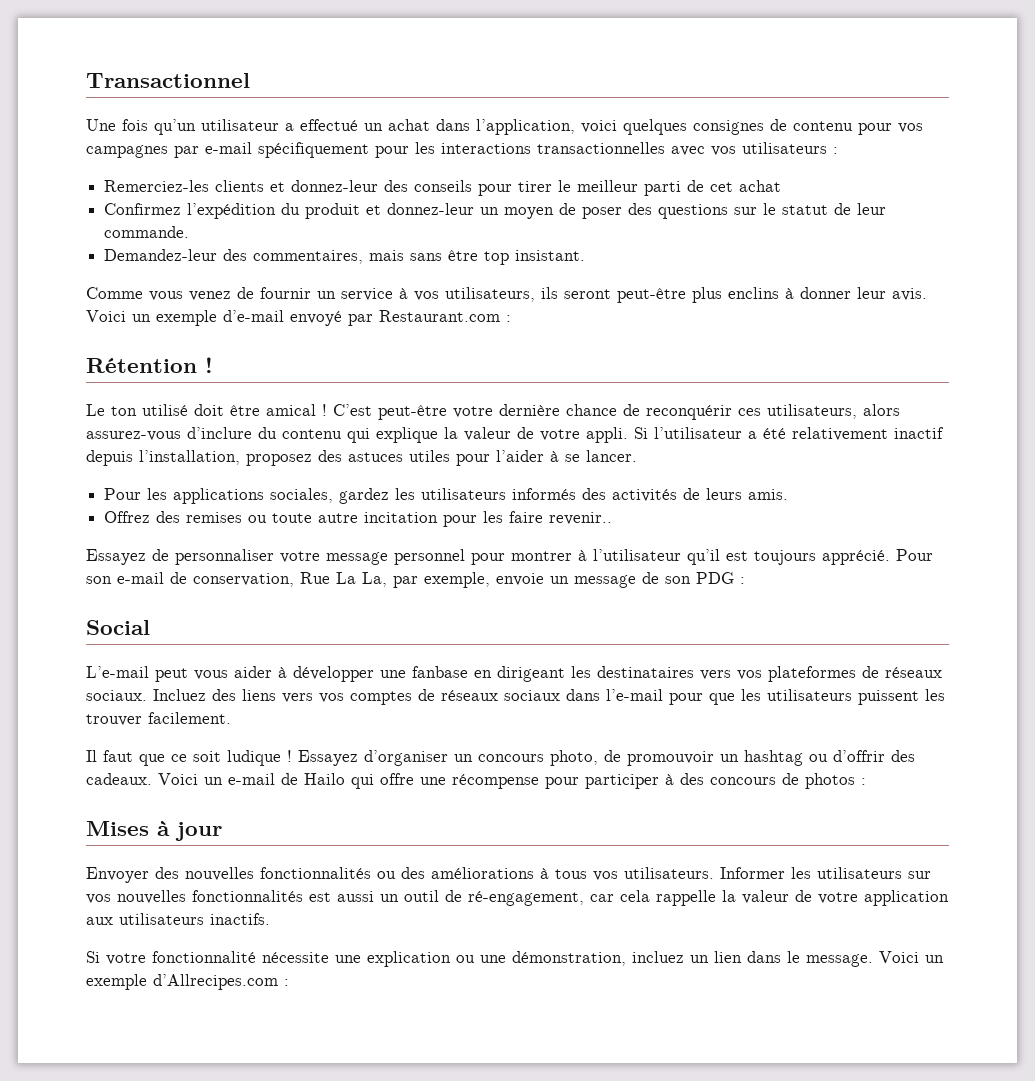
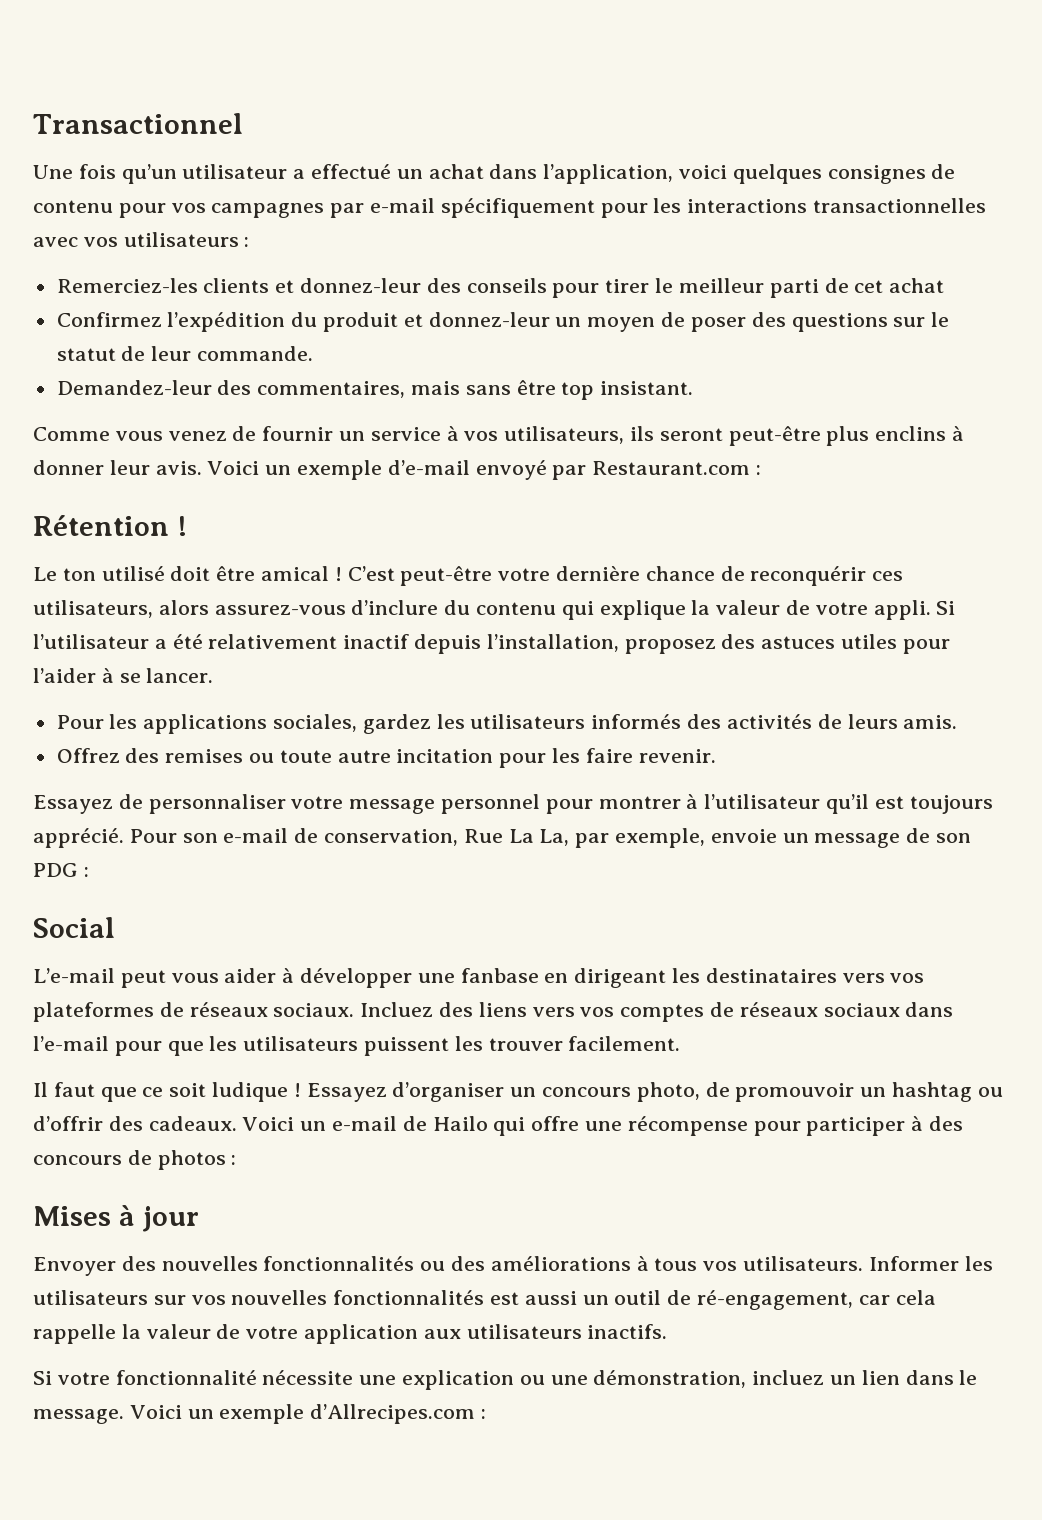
- Offrez des remises ou toute autre incitation pour les faire revenir..
+ Offrez des remises ou toute autre incitation pour les faire revenir.

